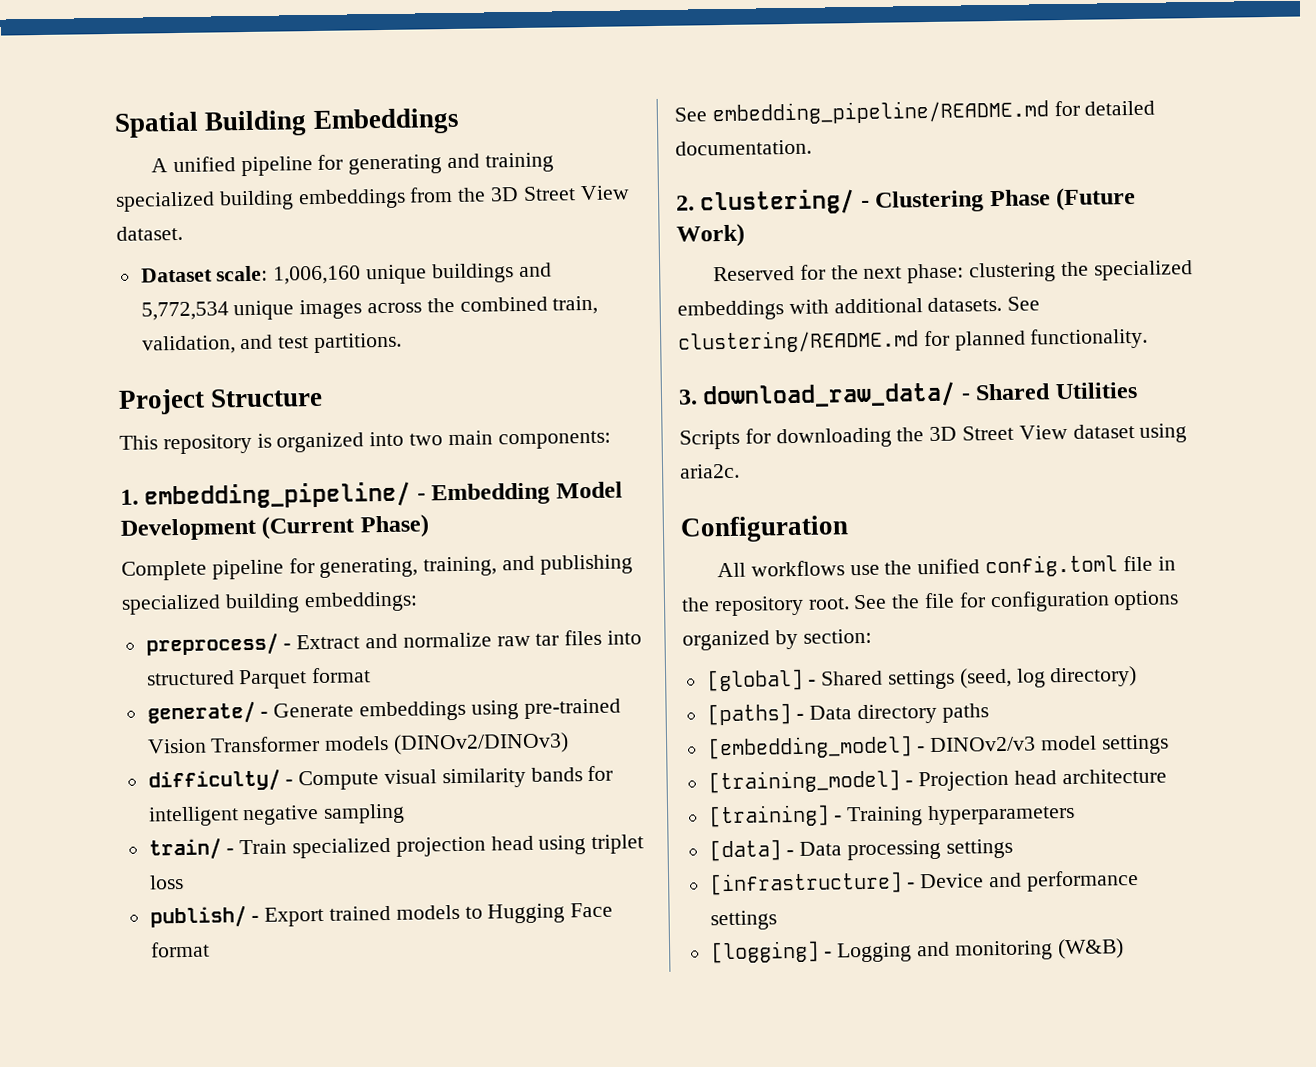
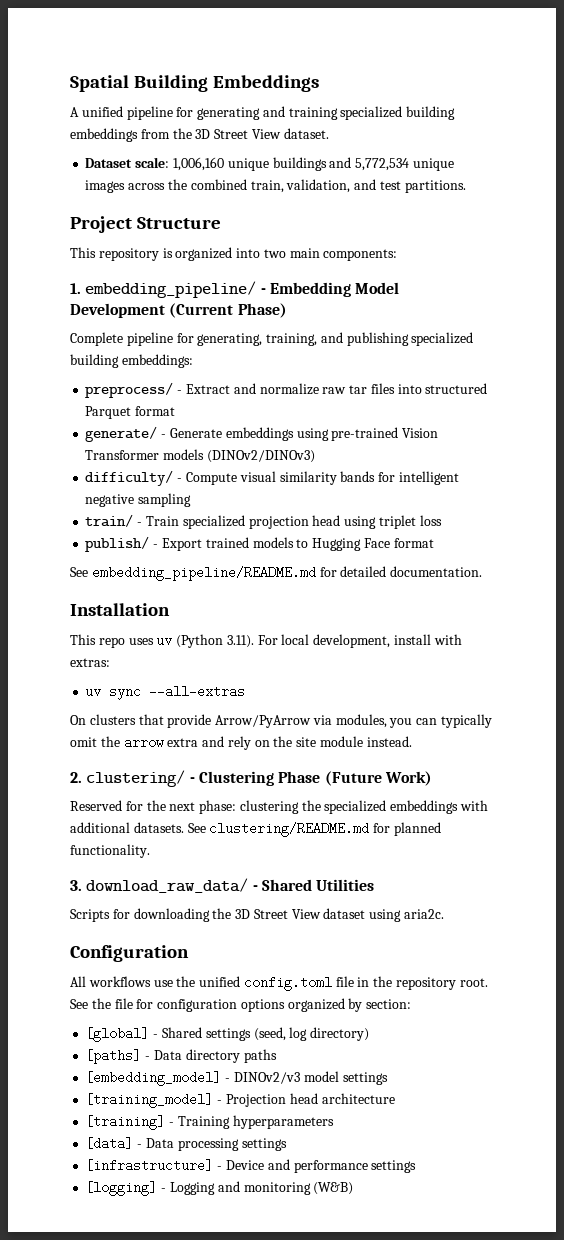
+ Installation
+ This repo uses uv (Python 3.11). For local development, install with extras:
+ uv sync --all-extras
+ On clusters that provide Arrow/PyArrow via modules, you can typically omit the arrow extra and rely on the site module instead.

